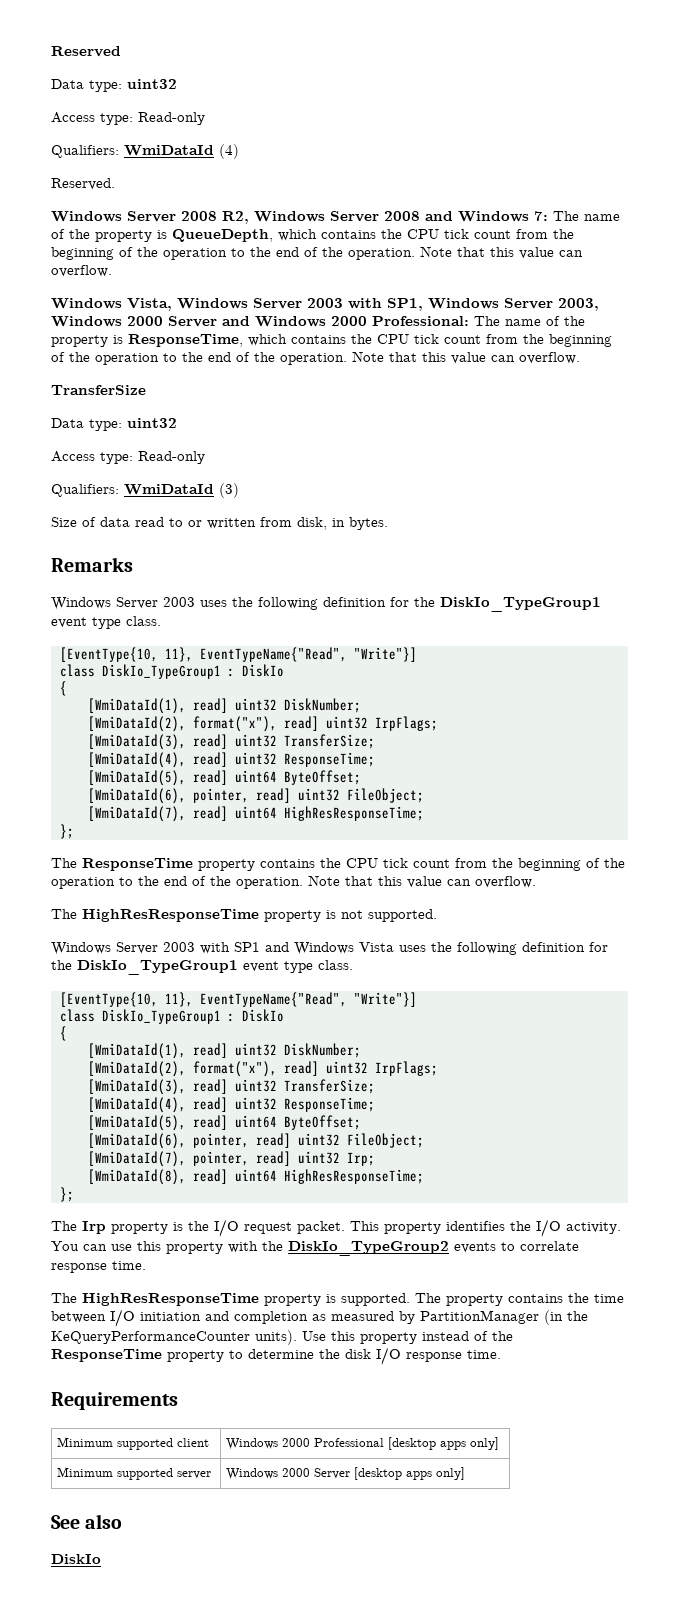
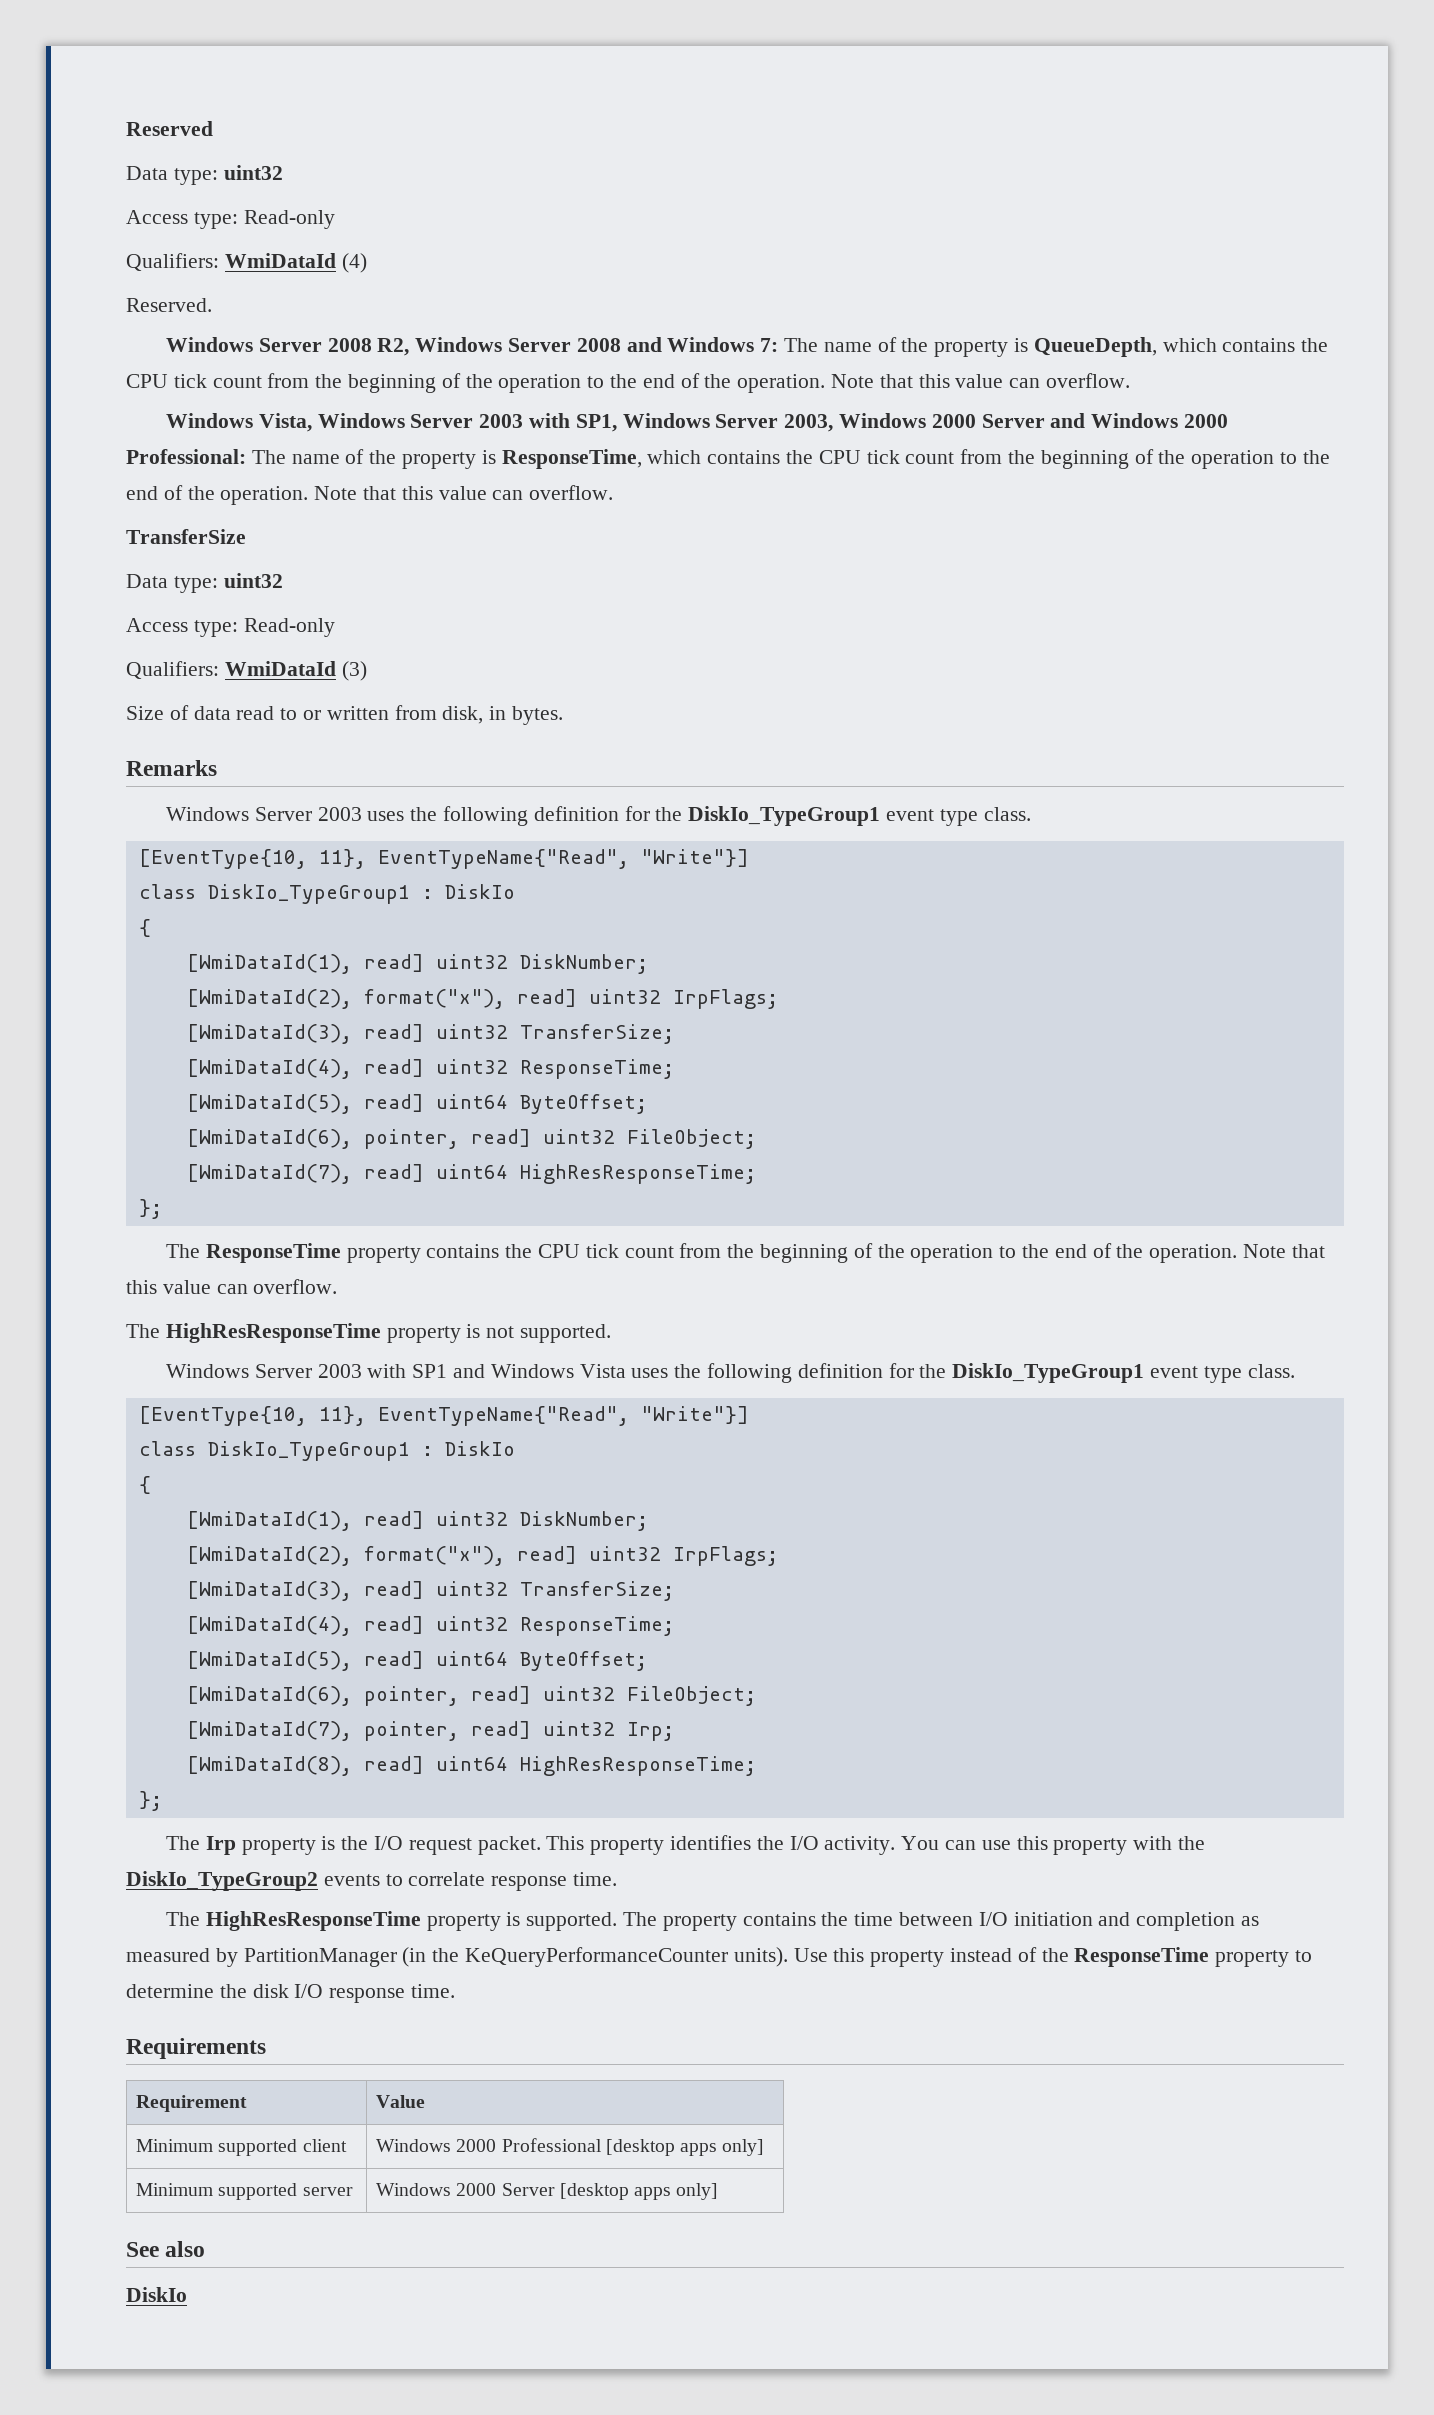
+ Requirement | Value

